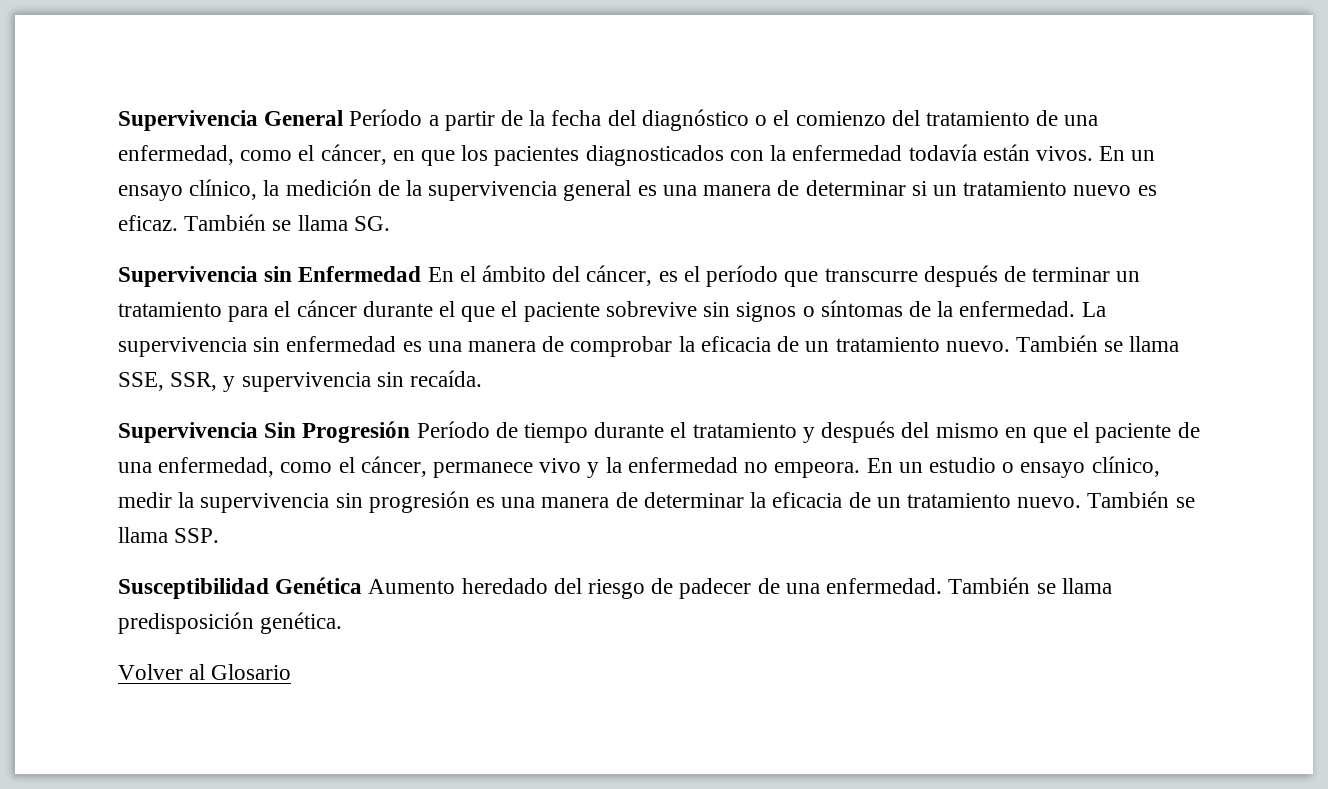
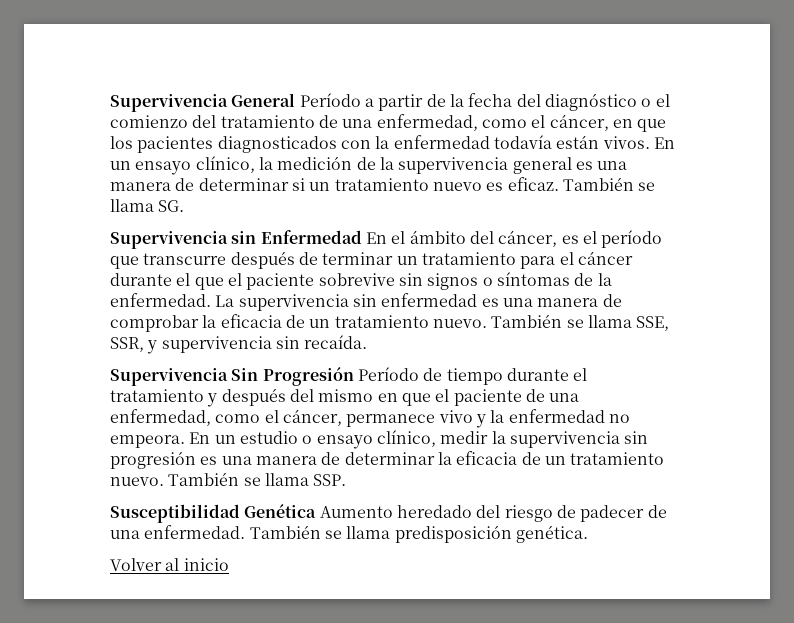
- Volver al Glosario
+ Volver al inicio

